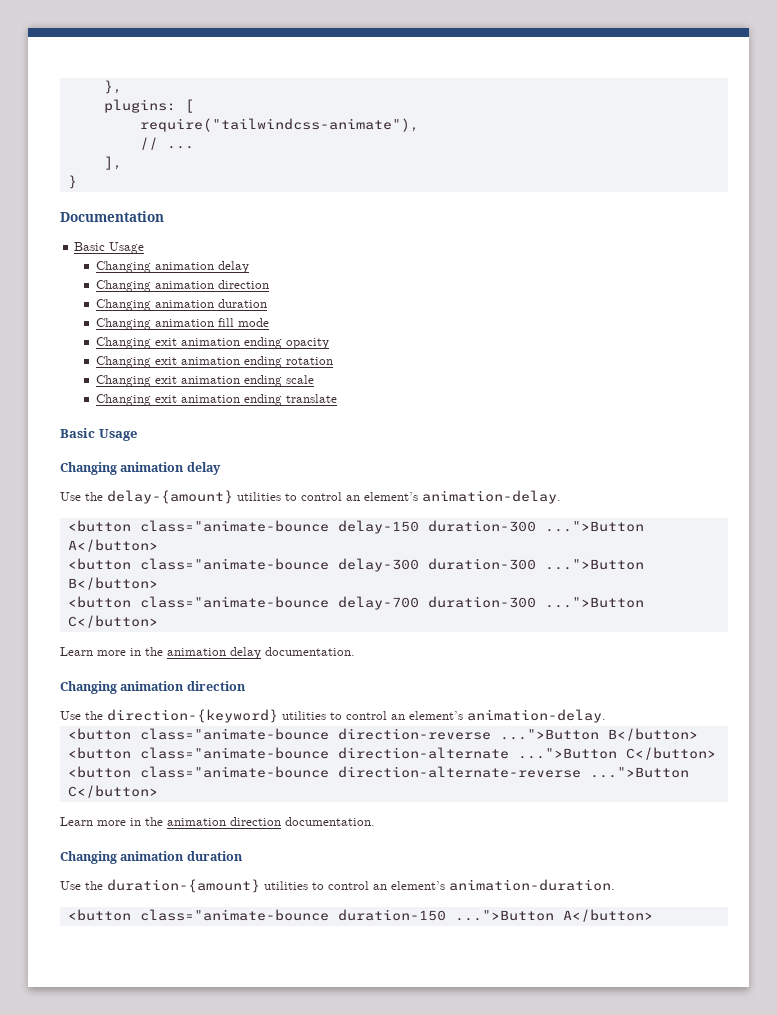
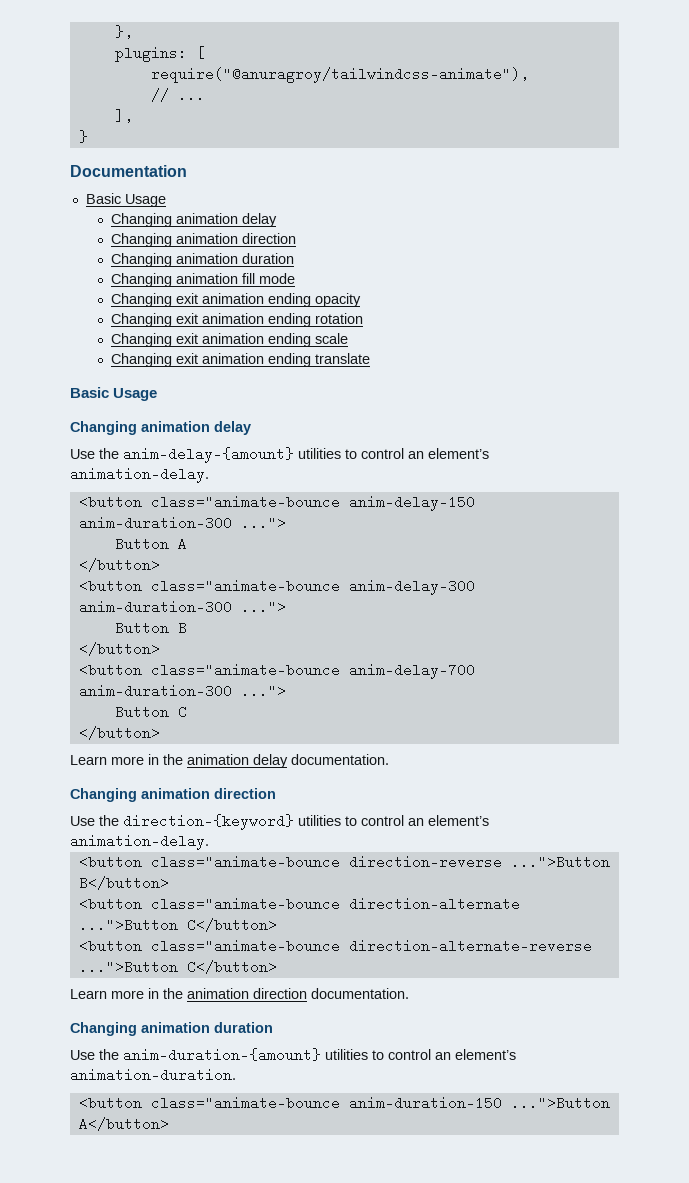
- require("tailwindcss-animate"),
+ require("@anuragroy/tailwindcss-animate"),
- Use the delay-{amount} utilities to control an element’s animation-delay.
- <button class="animate-bounce delay-150 duration-300 ...">Button A</button>
- <button class="animate-bounce delay-300 duration-300 ...">Button B</button>
- <button class="animate-bounce delay-700 duration-300 ...">Button C</button>
+ Use the anim-delay-{amount} utilities to control an element’s animation-delay.
+ <button class="animate-bounce anim-delay-150 anim-duration-300 ...">
+ Button A
+ </button>
+ <button class="animate-bounce anim-delay-300 anim-duration-300 ...">
+ Button B
+ </button>
+ <button class="animate-bounce anim-delay-700 anim-duration-300 ...">
+ Button C
+ </button>
- Use the duration-{amount} utilities to control an element’s animation-duration.
+ Use the anim-duration-{amount} utilities to control an element’s animation-duration.
- <button class="animate-bounce duration-150 ...">Button A</button>
+ <button class="animate-bounce anim-duration-150 ...">Button A</button>

